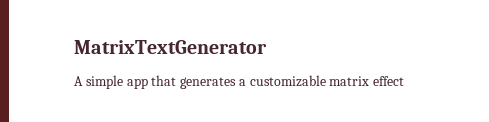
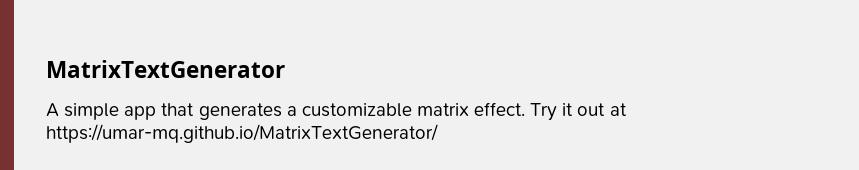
- A simple app that generates a customizable matrix effect
+ A simple app that generates a customizable matrix effect. Try it out at https://umar-mq.github.io/MatrixTextGenerator/

